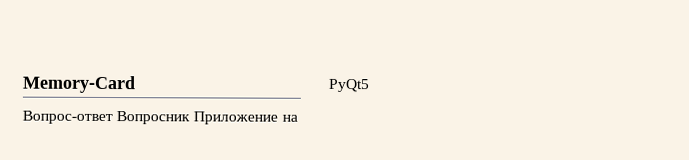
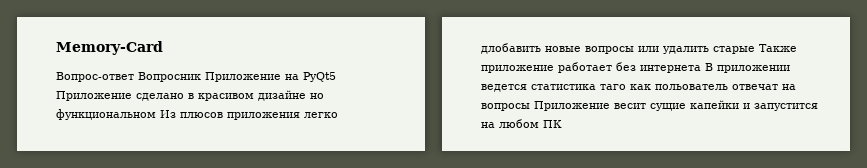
- Вопрос-ответ Вопросник Приложение на PyQt5
+ Вопрос-ответ Вопросник Приложение на PyQt5 Приложение сделано в красивом дизайне но функциональном Из плюсов приложения легко длобавить новые вопросы или удалить старые Также приложение работает без интернета В приложении ведется статистика таго как польователь отвечат на вопросы Приложение весит сущие капейки и запустится на любом ПК

